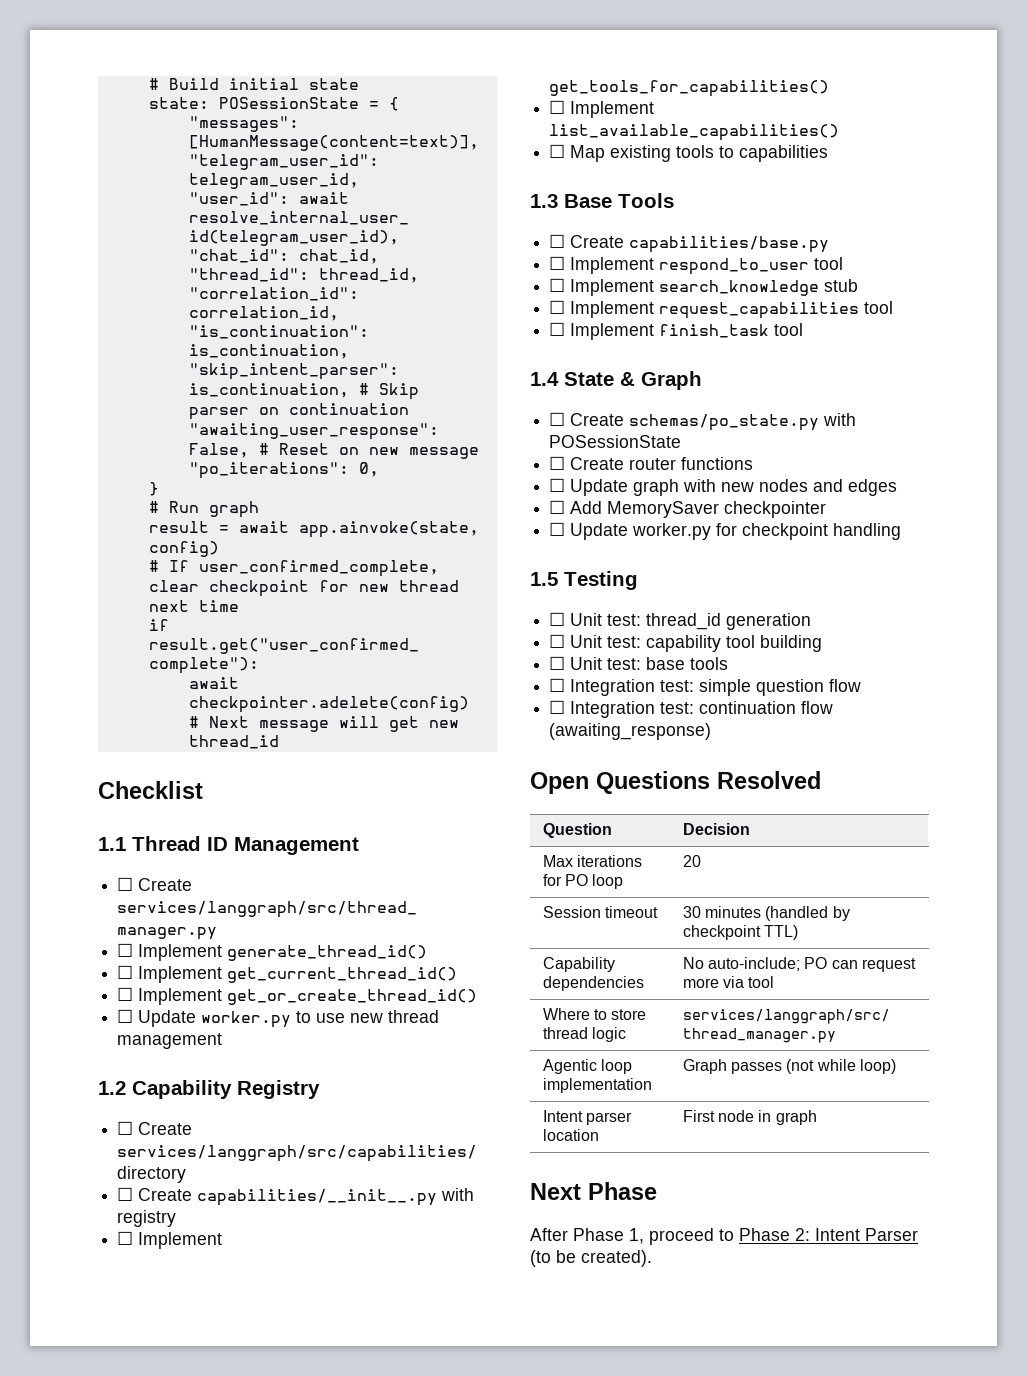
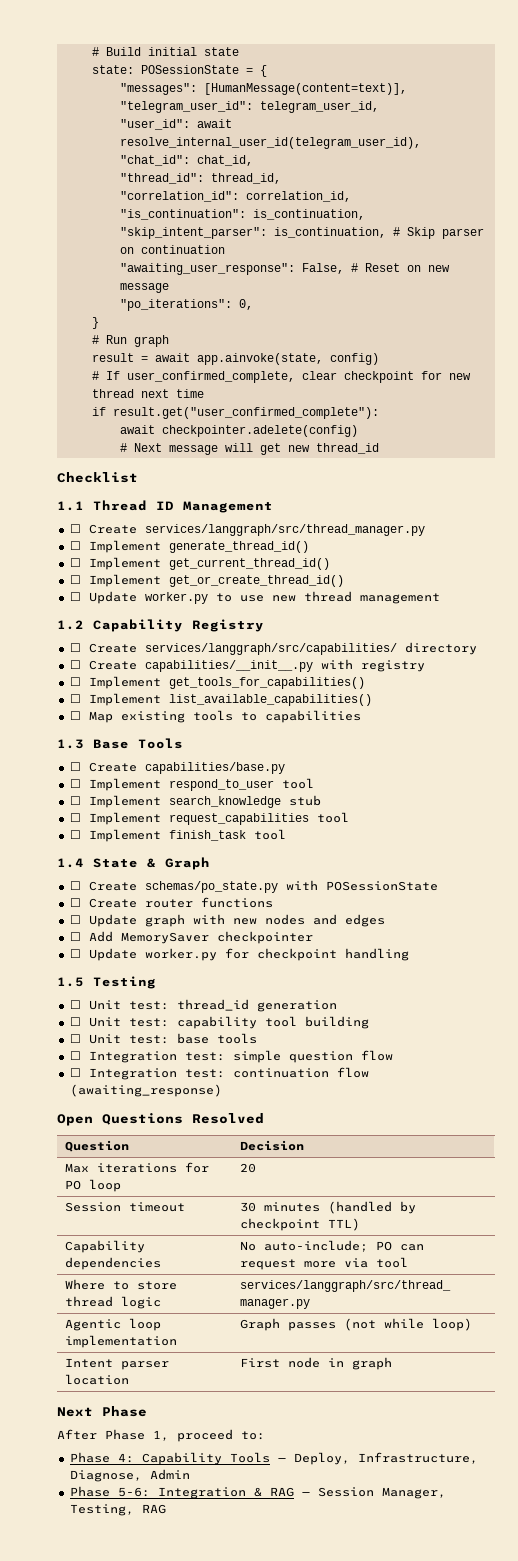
- After Phase 1, proceed to Phase 2: Intent Parser (to be created).
+ After Phase 1, proceed to:
+ Phase 4: Capability Tools — Deploy, Infrastructure, Diagnose, Admin
+ Phase 5-6: Integration & RAG — Session Manager, Testing, RAG

